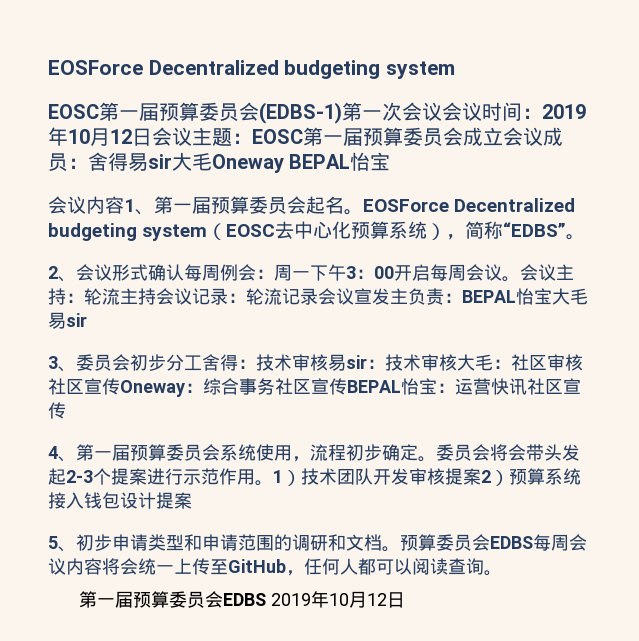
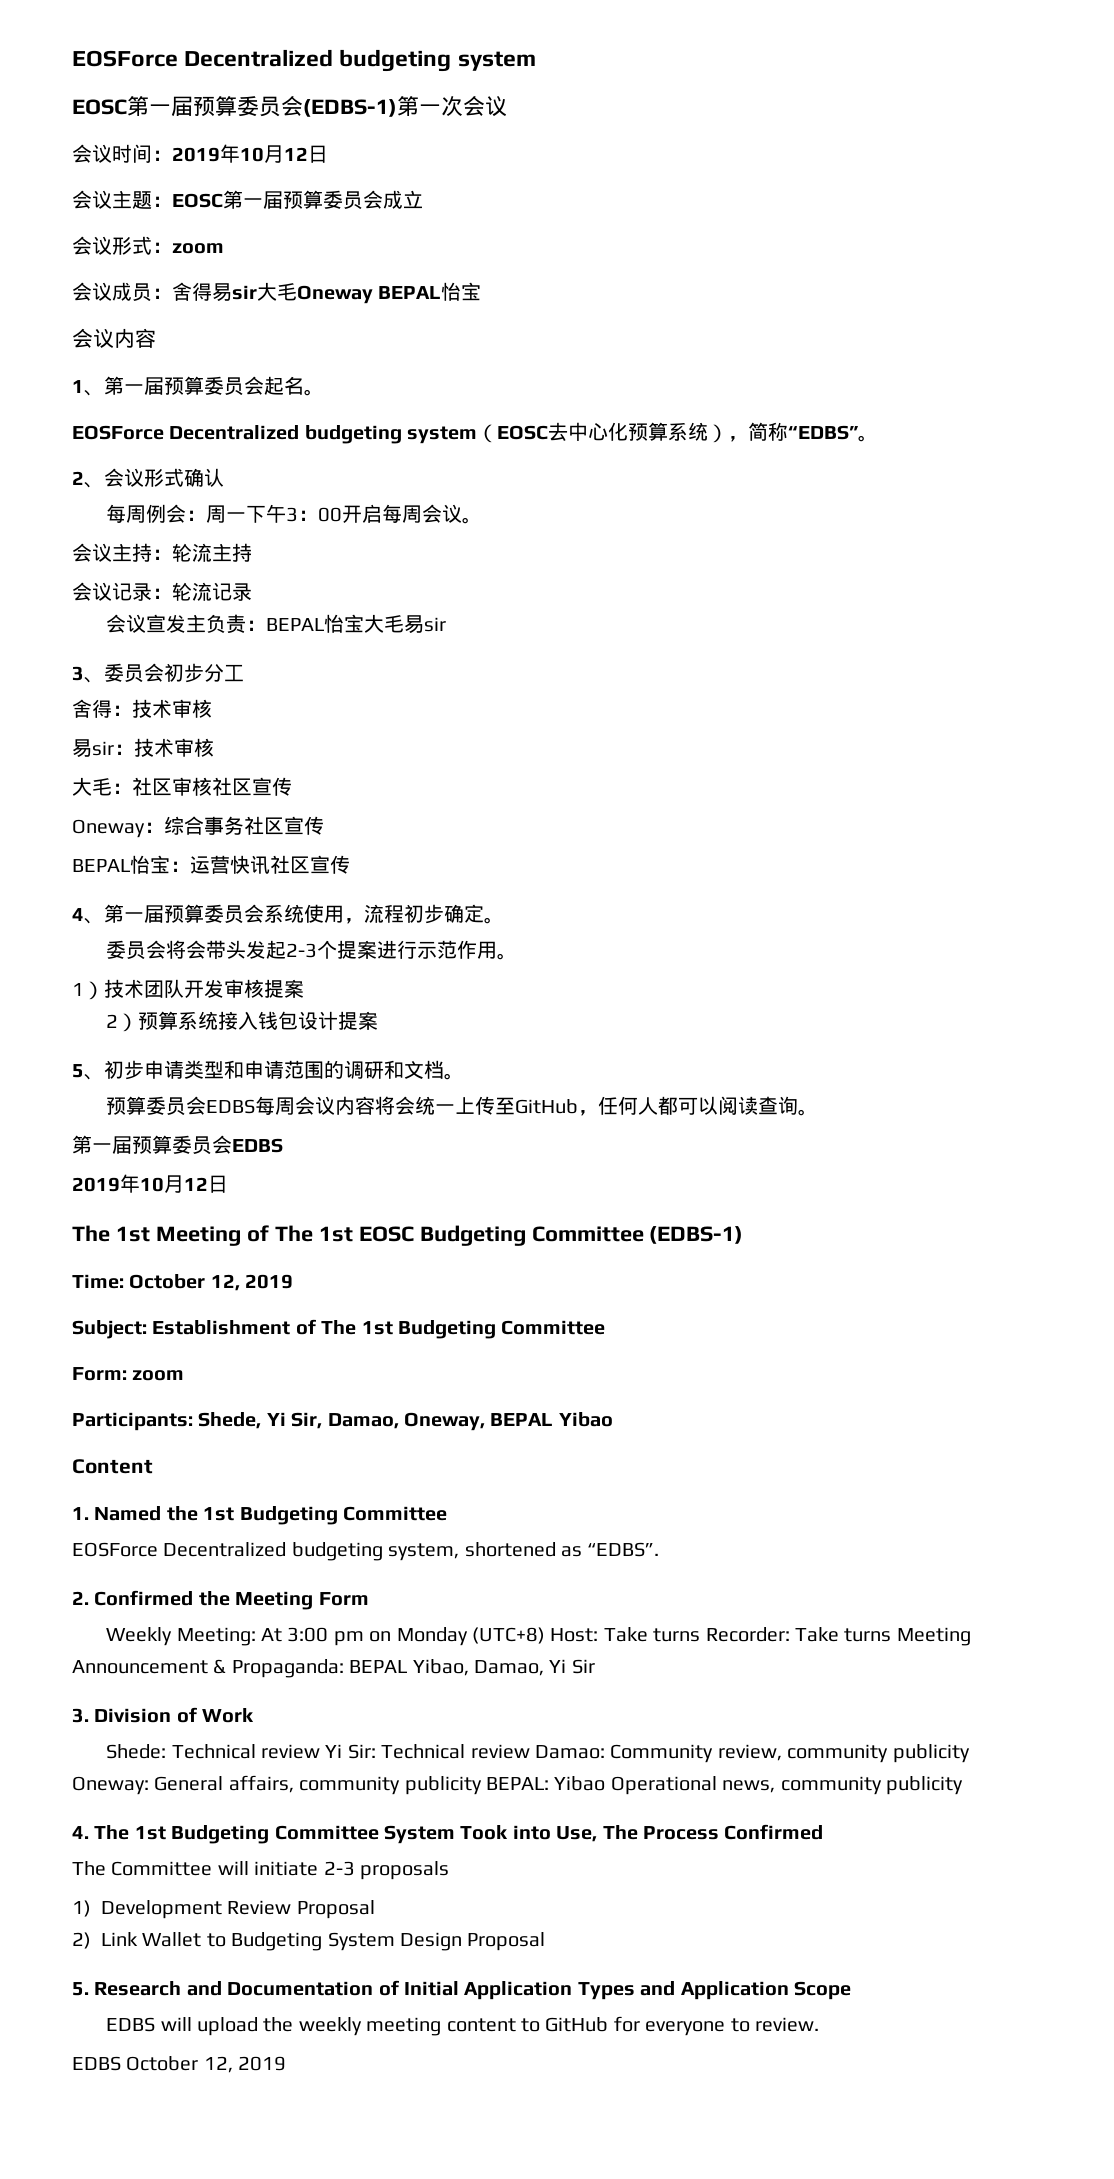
- EOSC第一届预算委员会(EDBS-1)第一次会议会议时间：2019年10月12日会议主题：EOSC第一届预算委员会成立会议成员：舍得易sir大毛Oneway BEPAL怡宝
- 会议内容1、第一届预算委员会起名。EOSForce Decentralized budgeting system（EOSC去中心化预算系统），简称“EDBS”。
+ EOSC第一届预算委员会(EDBS-1)第一次会议
+ 会议时间：2019年10月12日
+ 会议主题：EOSC第一届预算委员会成立
+ 会议形式：zoom
+ 会议成员：舍得易sir大毛Oneway BEPAL怡宝
+ 会议内容
+ 1、第一届预算委员会起名。
+ EOSForce Decentralized budgeting system（EOSC去中心化预算系统），简称“EDBS”。
- 2、会议形式确认每周例会：周一下午3：00开启每周会议。会议主持：轮流主持会议记录：轮流记录会议宣发主负责：BEPAL怡宝大毛易sir
+ 2、会议形式确认
+ 每周例会：周一下午3：00开启每周会议。
+ 会议主持：轮流主持
+ 会议记录：轮流记录
+ 会议宣发主负责：BEPAL怡宝大毛易sir
- 3、委员会初步分工舍得：技术审核易sir：技术审核大毛：社区审核社区宣传Oneway：综合事务社区宣传BEPAL怡宝：运营快讯社区宣传
+ 3、委员会初步分工
+ 舍得：技术审核
+ 易sir：技术审核
+ 大毛：社区审核社区宣传
+ Oneway：综合事务社区宣传
+ BEPAL怡宝：运营快讯社区宣传
- 4、第一届预算委员会系统使用，流程初步确定。委员会将会带头发起2-3个提案进行示范作用。1）技术团队开发审核提案2）预算系统接入钱包设计提案
+ 4、第一届预算委员会系统使用，流程初步确定。
+ 委员会将会带头发起2-3个提案进行示范作用。
+ 1）技术团队开发审核提案
+ 2）预算系统接入钱包设计提案
- 5、初步申请类型和申请范围的调研和文档。预算委员会EDBS每周会议内容将会统一上传至GitHub，任何人都可以阅读查询。
+ 5、初步申请类型和申请范围的调研和文档。
+ 预算委员会EDBS每周会议内容将会统一上传至GitHub，任何人都可以阅读查询。
- 第一届预算委员会EDBS 2019年10月12日
+ 第一届预算委员会EDBS
+ 2019年10月12日
+ The 1st Meeting of The 1st EOSC Budgeting Committee (EDBS-1)
+ Time: October 12, 2019
+ Subject: Establishment of The 1st Budgeting Committee
+ Form: zoom
+ Participants: Shede, Yi Sir, Damao, Oneway, BEPAL Yibao
+ Content
+ 1. Named the 1st Budgeting Committee
+ EOSForce Decentralized budgeting system, shortened as “EDBS”.
+ 2. Confirmed the Meeting Form
+ Weekly Meeting: At 3:00 pm on Monday (UTC+8) Host: Take turns Recorder: Take turns Meeting Announcement & Propaganda: BEPAL Yibao, Damao, Yi Sir
+ 3. Division of Work
+ Shede: Technical review Yi Sir: Technical review Damao: Community review, community publicity Oneway: General affairs, community publicity BEPAL: Yibao Operational news, community publicity
+ 4. The 1st Budgeting Committee System Took into Use, The Process Confirmed
+ The Committee will initiate 2-3 proposals
+ 1) Development Review Proposal
+ 2) Link Wallet to Budgeting System Design Proposal
+ 5. Research and Documentation of Initial Application Types and Application Scope
+ EDBS will upload the weekly meeting content to GitHub for everyone to review.
+ EDBS October 12, 2019

